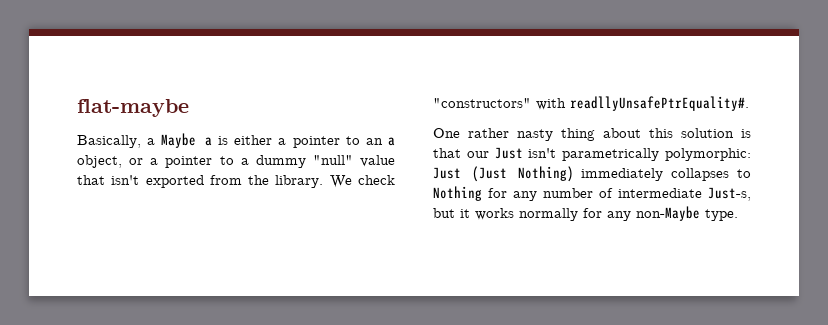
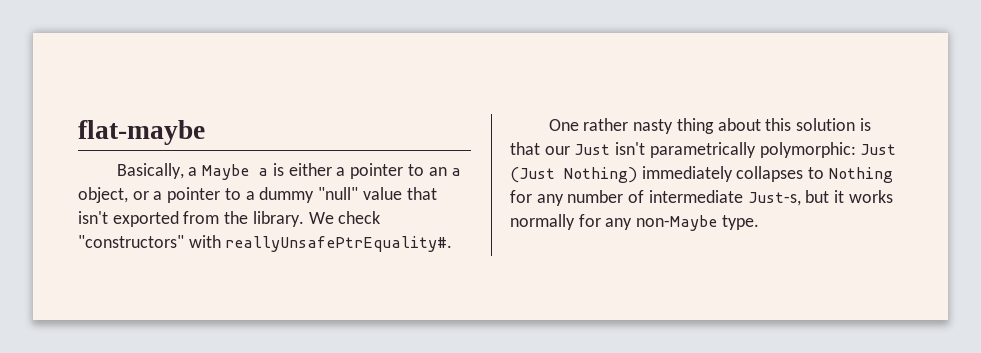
- We check "constructors" with readllyUnsafePtrEquality#.
+ We check "constructors" with reallyUnsafePtrEquality#.

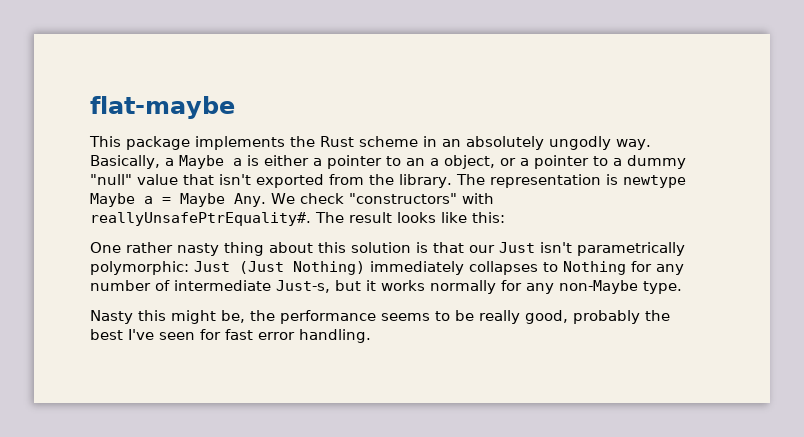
+ This package implements the Rust scheme in an absolutely ungodly way.
- We check "constructors" with reallyUnsafePtrEquality#.
+ The representation is newtype Maybe a = Maybe Any. We check "constructors" with reallyUnsafePtrEquality#. The result looks like this:
+ Nasty this might be, the performance seems to be really good, probably the best I've seen for fast error handling.

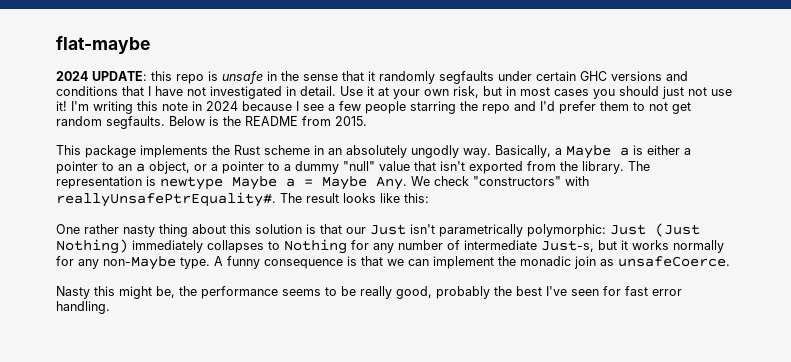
+ 2024 UPDATE: this repo is unsafe in the sense that it randomly segfaults under certain GHC versions and conditions that I have not investigated in detail. Use it at your own risk, but in most cases you should just not use it! I'm writing this note in 2024 because I see a few people starring the repo and I'd prefer them to not get random segfaults. Below is the README from 2015.
+ A funny consequence is that we can implement the monadic join as unsafeCoerce.

